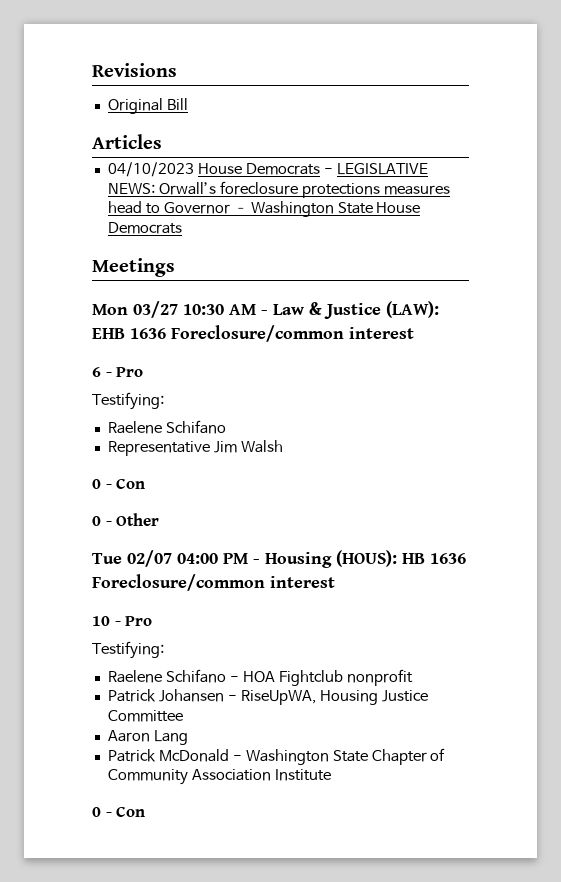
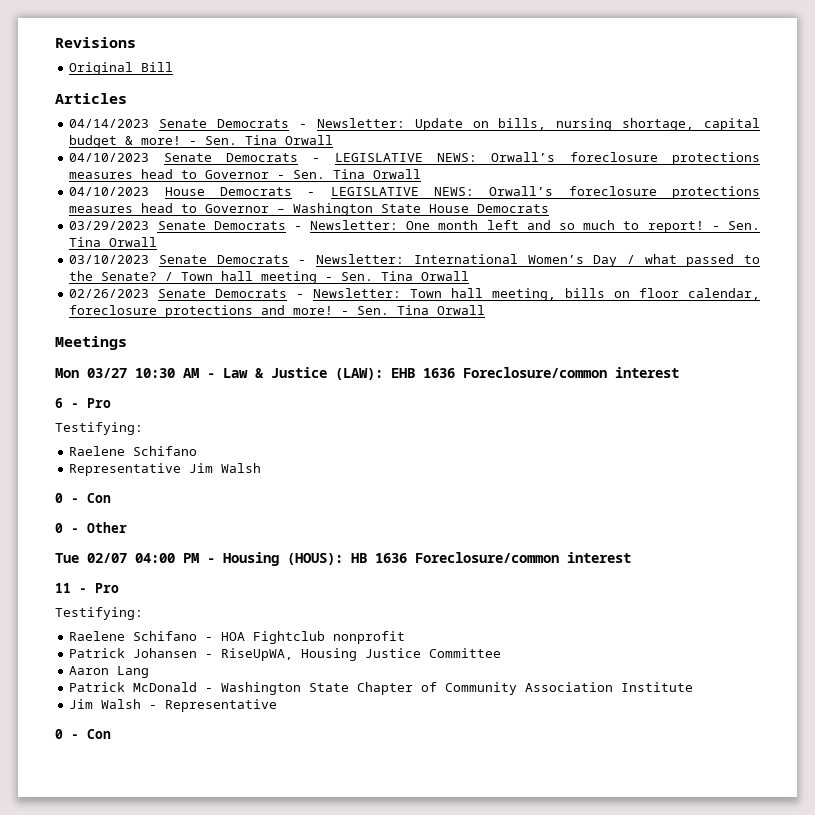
+ 04/14/2023 Senate Democrats - Newsletter: Update on bills, nursing shortage, capital budget & more! - Sen. Tina Orwall
+ 04/10/2023 Senate Democrats - LEGISLATIVE NEWS: Orwall’s foreclosure protections measures head to Governor - Sen. Tina Orwall
+ 03/29/2023 Senate Democrats - Newsletter: One month left and so much to report! - Sen. Tina Orwall
+ 03/10/2023 Senate Democrats - Newsletter: International Women’s Day / what passed to the Senate? / Town hall meeting - Sen. Tina Orwall
+ 02/26/2023 Senate Democrats - Newsletter: Town hall meeting, bills on floor calendar, foreclosure protections and more! - Sen. Tina Orwall
- 10 - Pro
+ 11 - Pro
+ Jim Walsh - Representative

